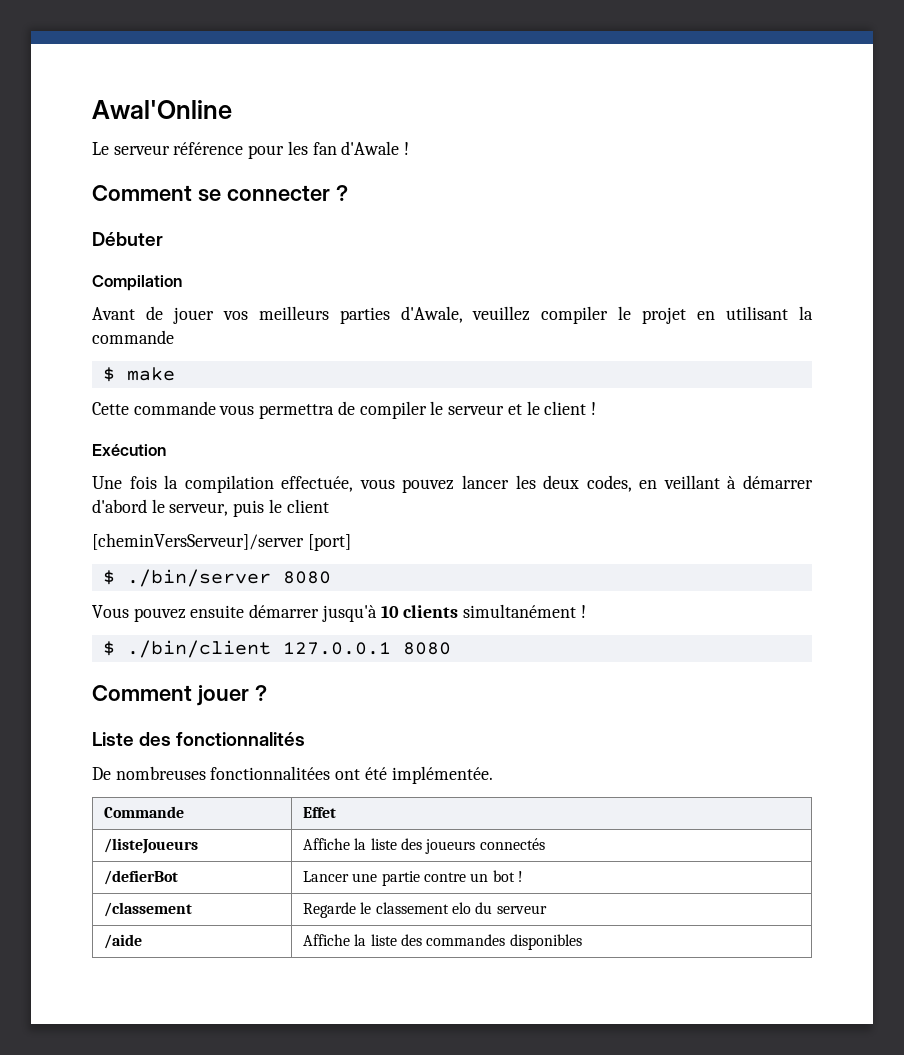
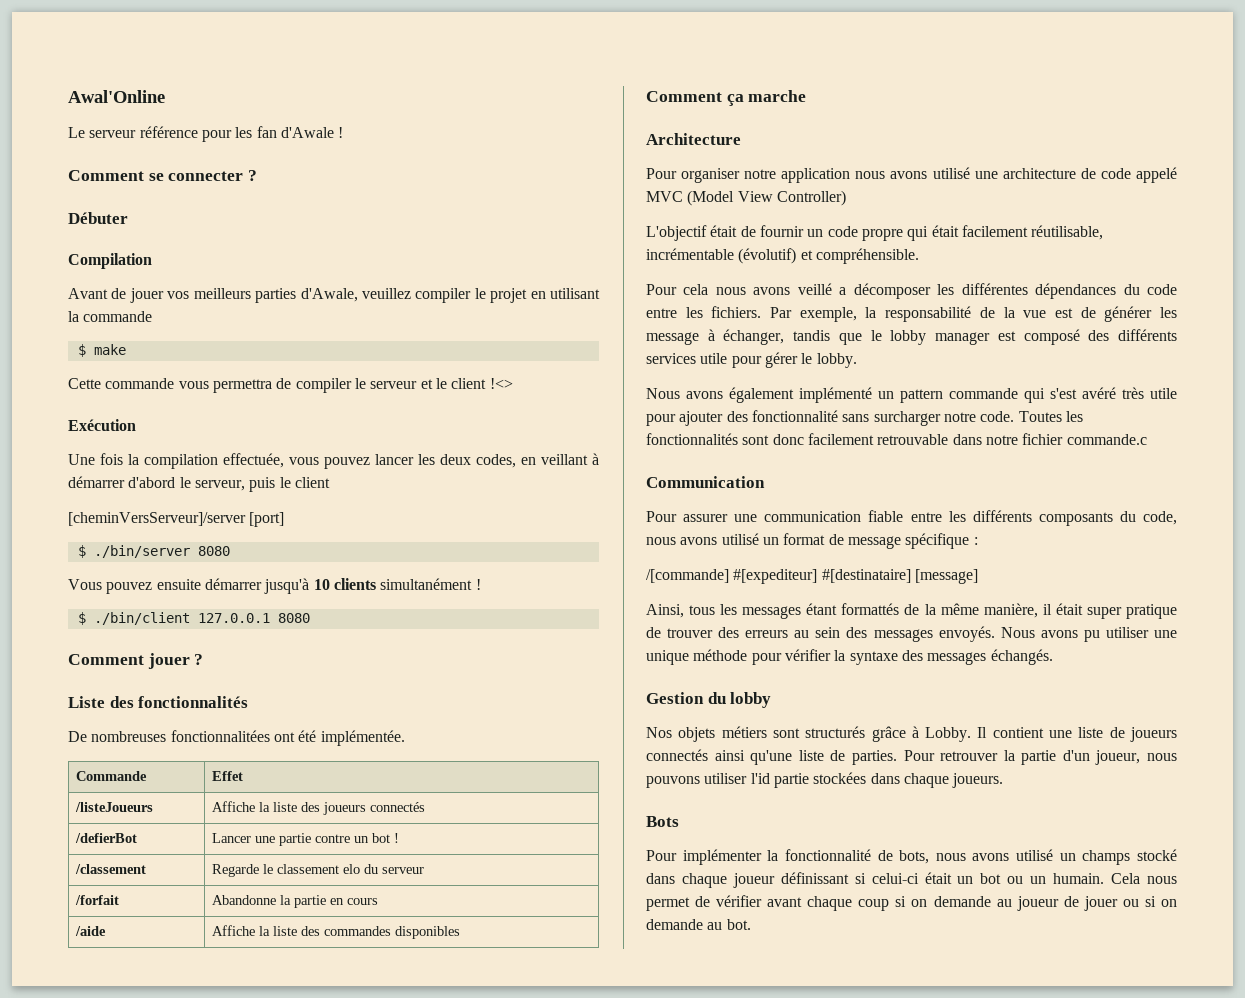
- Cette commande vous permettra de compiler le serveur et le client !
+ Cette commande vous permettra de compiler le serveur et le client !<>
+ /forfait | Abandonne la partie en cours
+ Comment ça marche
+ Architecture
+ Pour organiser notre application nous avons utilisé une architecture de code appelé MVC (Model View Controller)
+ L'objectif était de fournir un code propre qui était facilement réutilisable, incrémentable (évolutif) et compréhensible.
+ Pour cela nous avons veillé a décomposer les différentes dépendances du code entre les fichiers. Par exemple, la responsabilité de la vue est de générer les message à échanger, tandis que le lobby manager est composé des différents services utile pour gérer le lobby.
+ Nous avons également implémenté un pattern commande qui s'est avéré très utile pour ajouter des fonctionnalité sans surcharger notre code. Toutes les fonctionnalités sont donc facilement retrouvable dans notre fichier commande.c
+ Communication
+ Pour assurer une communication fiable entre les différents composants du code, nous avons utilisé un format de message spécifique :
+ /[commande] #[expediteur] #[destinataire] [message]
+ Ainsi, tous les messages étant formattés de la même manière, il était super pratique de trouver des erreurs au sein des messages envoyés. Nous avons pu utiliser une unique méthode pour vérifier la syntaxe des messages échangés.
+ Gestion du lobby
+ Nos objets métiers sont structurés grâce à Lobby. Il contient une liste de joueurs connectés ainsi qu'une liste de parties. Pour retrouver la partie d'un joueur, nous pouvons utiliser l'id partie stockées dans chaque joueurs.
+ Bots
+ Pour implémenter la fonctionnalité de bots, nous avons utilisé un champs stocké dans chaque joueur définissant si celui-ci était un bot ou un humain. Cela nous permet de vérifier avant chaque coup si on demande au joueur de jouer ou si on demande au bot.

